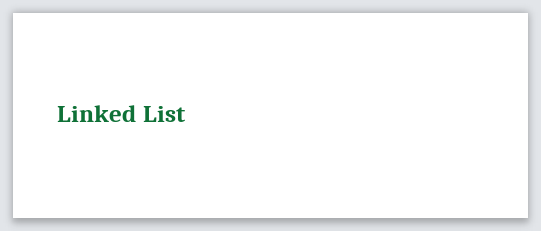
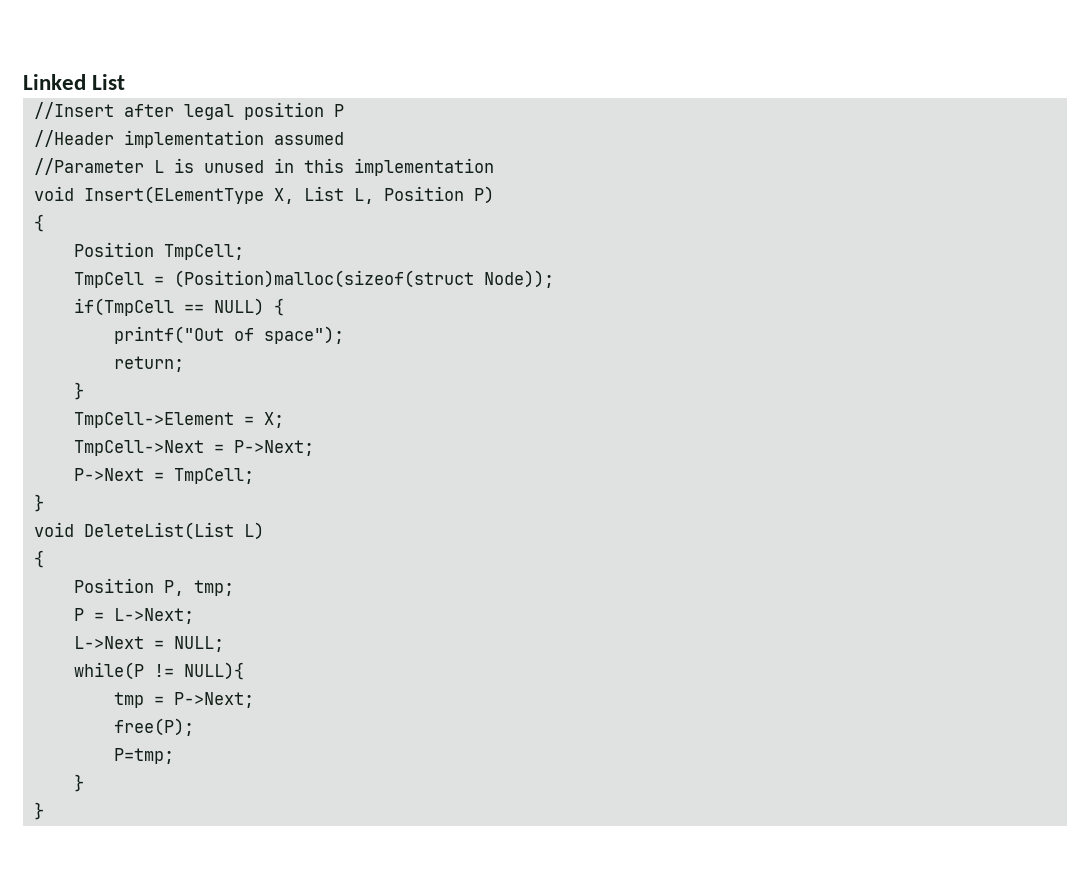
+ //Insert after legal position P
+ //Header implementation assumed
+ //Parameter L is unused in this implementation
+ void Insert(ELementType X, List L, Position P)
+ {
+ Position TmpCell;
+ TmpCell = (Position)malloc(sizeof(struct Node));
+ if(TmpCell == NULL) {
+ printf("Out of space");
+ return;
+ }
+ TmpCell->Element = X;
+ TmpCell->Next = P->Next;
+ P->Next = TmpCell;
+ }
+ void DeleteList(List L)
+ {
+ Position P, tmp;
+ P = L->Next;
+ L->Next = NULL;
+ while(P != NULL){
+ tmp = P->Next;
+ free(P);
+ P=tmp;
+ }
+ }

